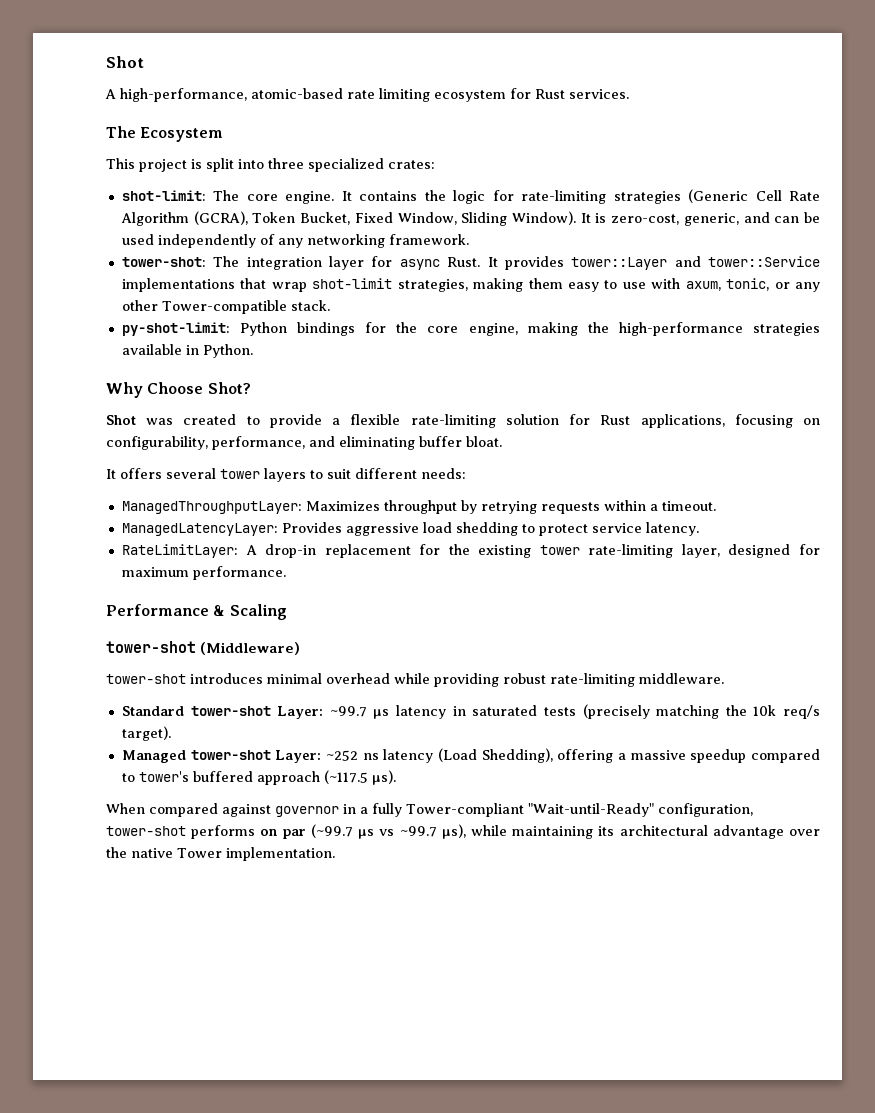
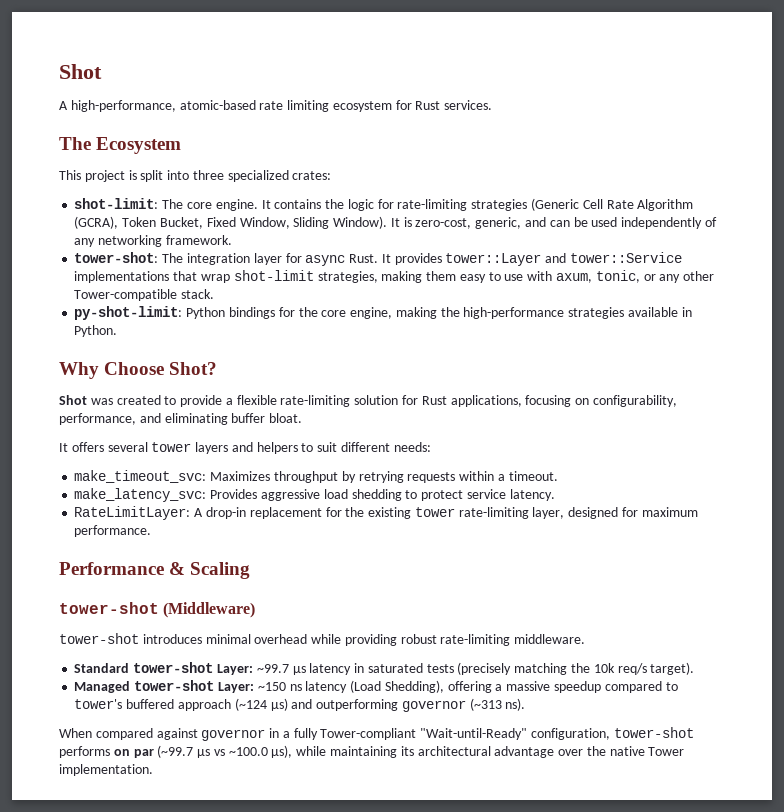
- It offers several tower layers to suit different needs:
+ It offers several tower layers and helpers to suit different needs:
- ManagedThroughputLayer: Maximizes throughput by retrying requests within a timeout.
+ make_timeout_svc: Maximizes throughput by retrying requests within a timeout.
- ManagedLatencyLayer: Provides aggressive load shedding to protect service latency.
+ make_latency_svc: Provides aggressive load shedding to protect service latency.
- Managed tower-shot Layer: ~252 ns latency (Load Shedding), offering a massive speedup compared to tower's buffered approach (~117.5 µs).
+ Managed tower-shot Layer: ~150 ns latency (Load Shedding), offering a massive speedup compared to tower's buffered approach (~124 µs) and outperforming governor (~313 ns).
- When compared against governor in a fully Tower-compliant "Wait-until-Ready" configuration, tower-shot performs on par (~99.7 µs vs ~99.7 µs), while maintaining its architectural advantage over the native Tower implementation.
+ When compared against governor in a fully Tower-compliant "Wait-until-Ready" configuration, tower-shot performs on par (~99.7 µs vs ~100.0 µs), while maintaining its architectural advantage over the native Tower implementation.

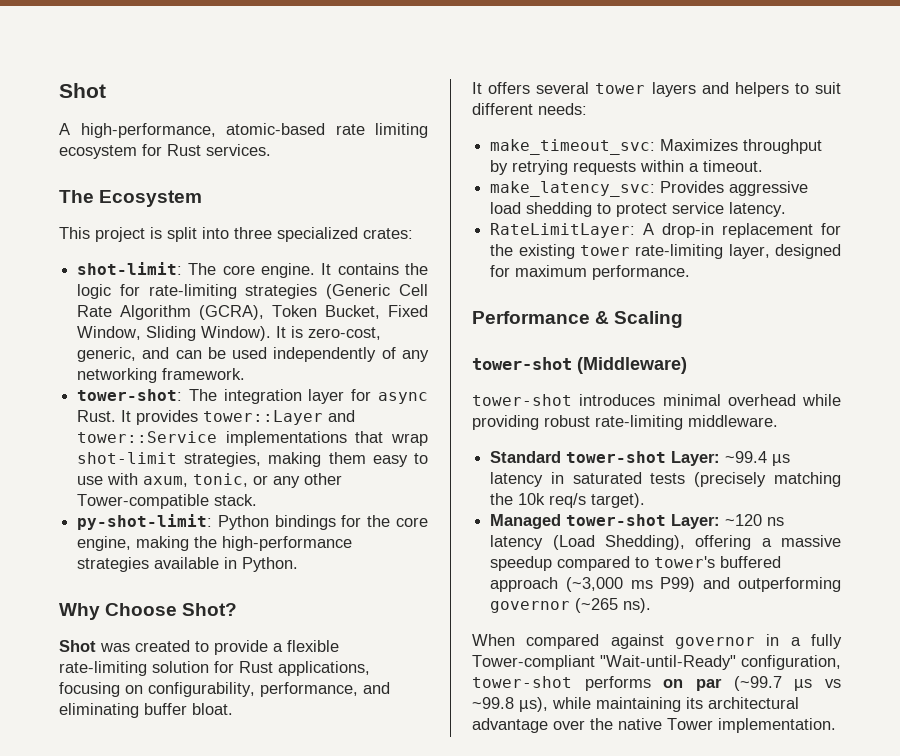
- Standard tower-shot Layer: ~99.7 µs latency in saturated tests (precisely matching the 10k req/s target).
+ Standard tower-shot Layer: ~99.4 µs latency in saturated tests (precisely matching the 10k req/s target).
- Managed tower-shot Layer: ~150 ns latency (Load Shedding), offering a massive speedup compared to tower's buffered approach (~124 µs) and outperforming governor (~313 ns).
+ Managed tower-shot Layer: ~120 ns latency (Load Shedding), offering a massive speedup compared to tower's buffered approach (~3,000 ms P99) and outperforming governor (~265 ns).
- When compared against governor in a fully Tower-compliant "Wait-until-Ready" configuration, tower-shot performs on par (~99.7 µs vs ~100.0 µs), while maintaining its architectural advantage over the native Tower implementation.
+ When compared against governor in a fully Tower-compliant "Wait-until-Ready" configuration, tower-shot performs on par (~99.7 µs vs ~99.8 µs), while maintaining its architectural advantage over the native Tower implementation.

